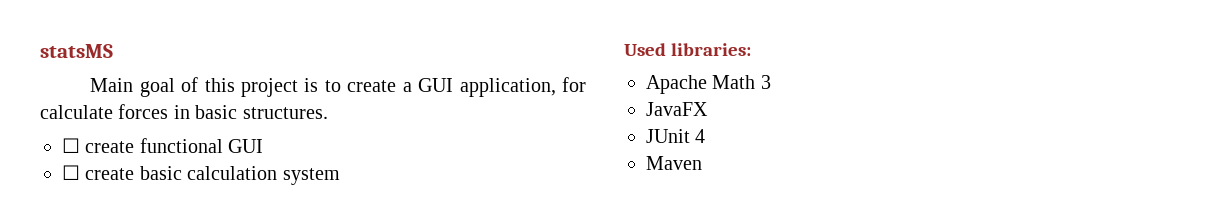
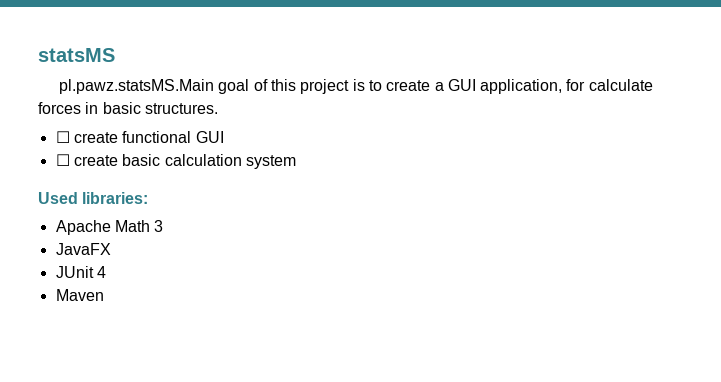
- Main goal of this project is to create a GUI application, for calculate forces in basic structures.
+ pl.pawz.statsMS.Main goal of this project is to create a GUI application, for calculate forces in basic structures.

